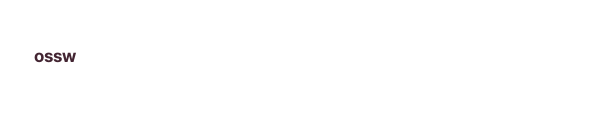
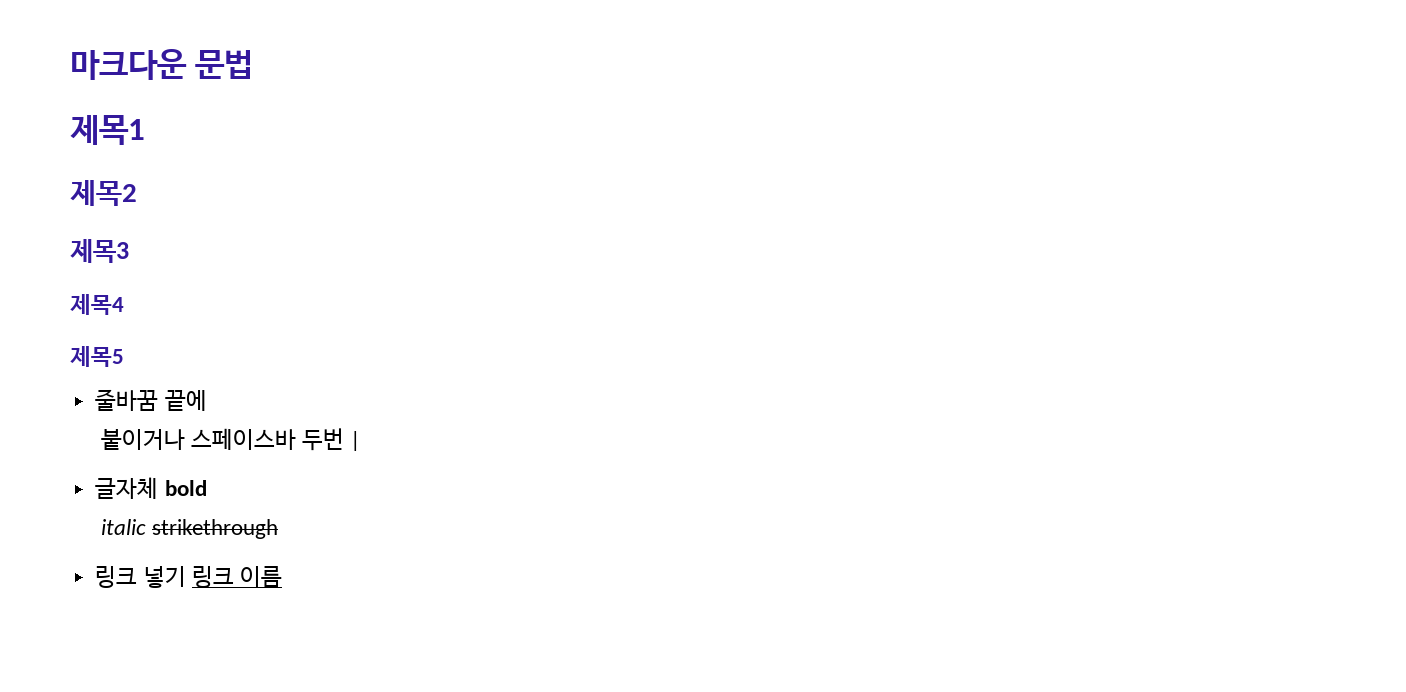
- ossw
+ 마크다운 문법
+ 제목1
+ 제목2
+ 제목3
+ 제목4
+ 제목5
+ 줄바꿈 끝에
+ 붙이거나 스페이스바 두번 |
+ 글자체 bold
+ italic strikethrough
+ 링크 넣기 링크 이름

